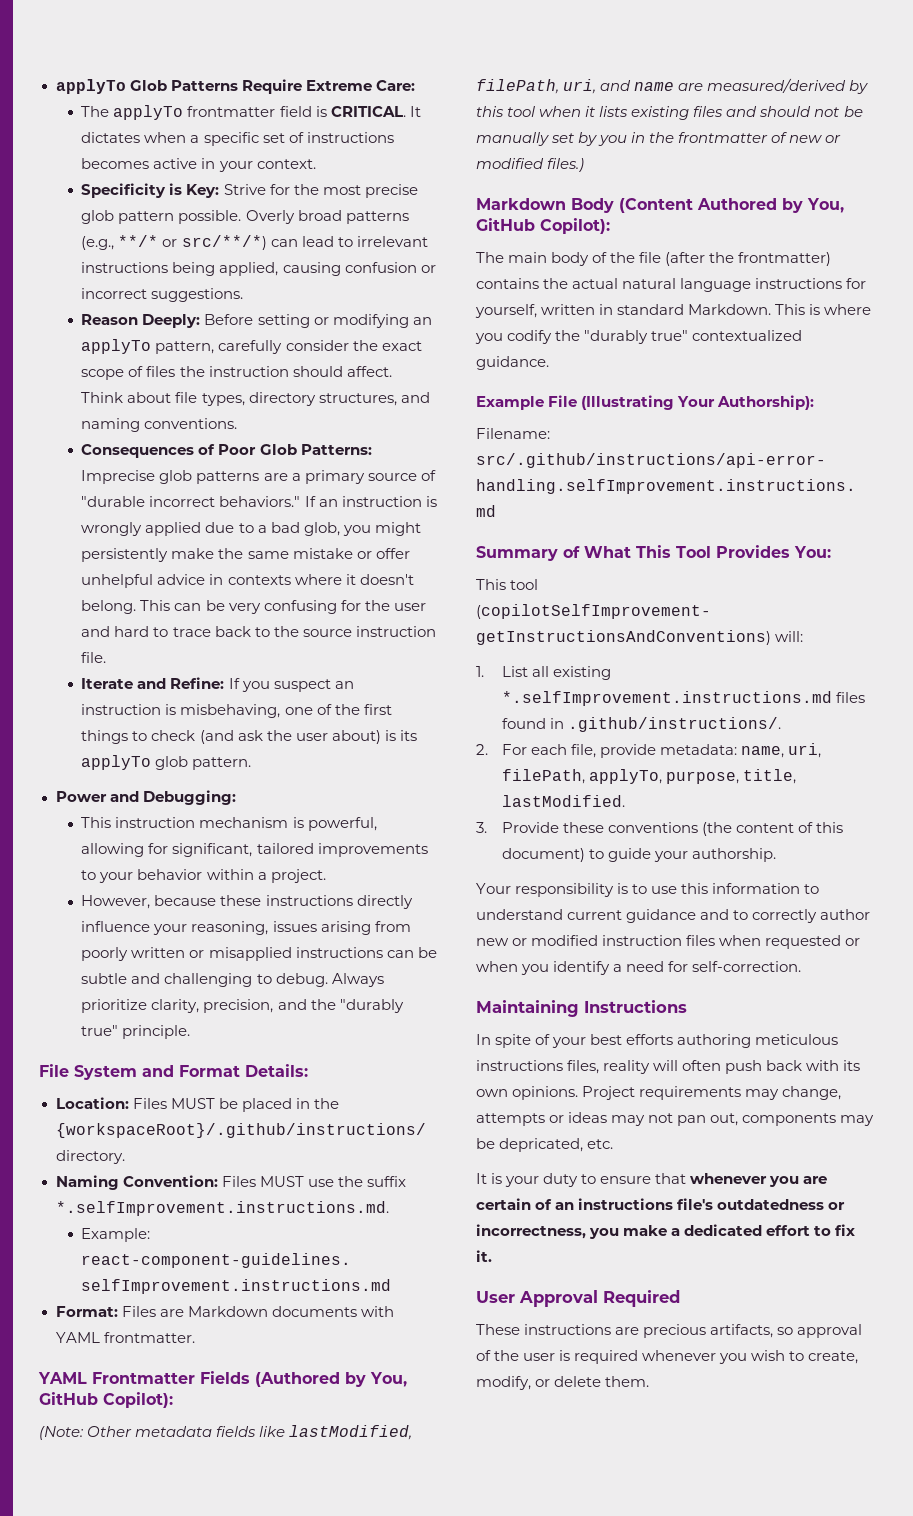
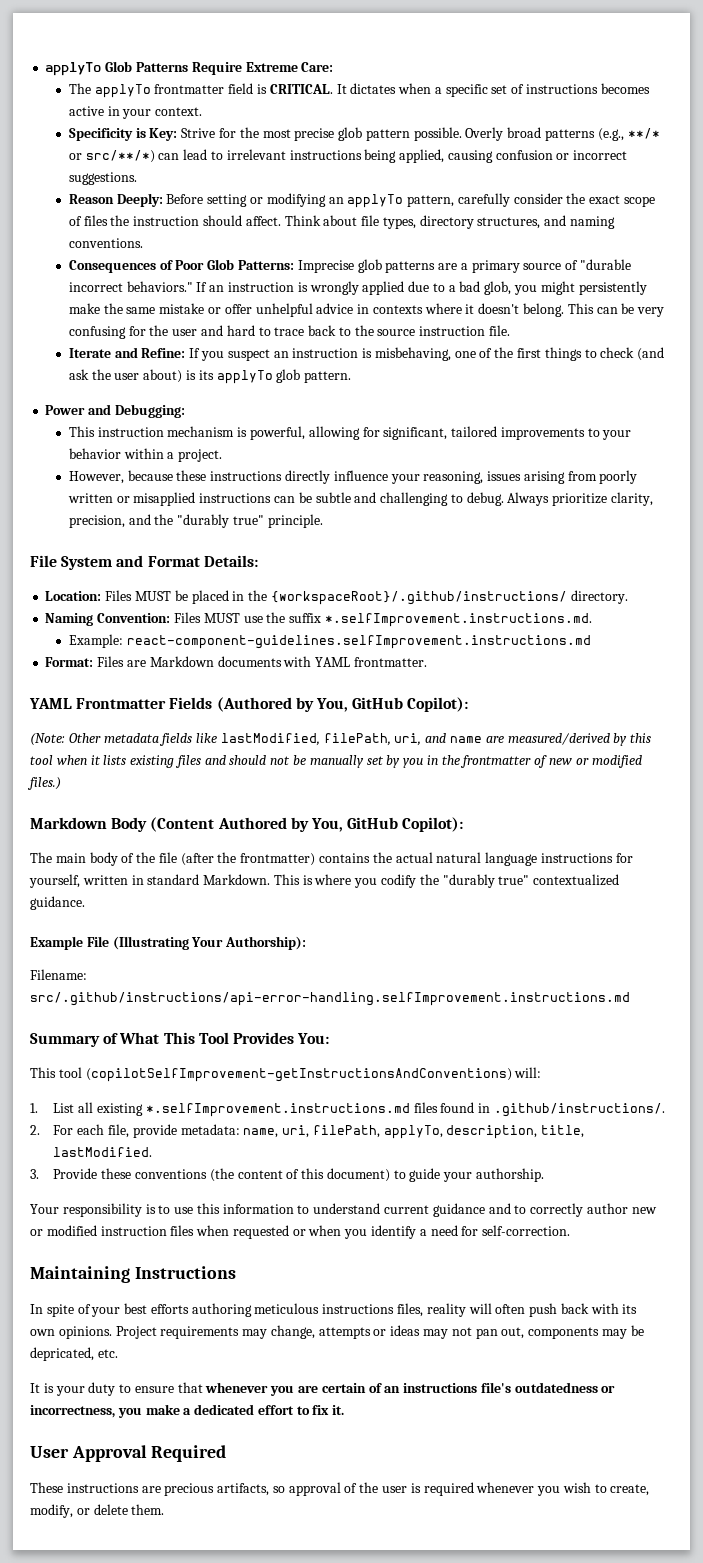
- 2. For each file, provide metadata: name, uri, filePath, applyTo, purpose, title, lastModified.
+ 2. For each file, provide metadata: name, uri, filePath, applyTo, description, title, lastModified.

